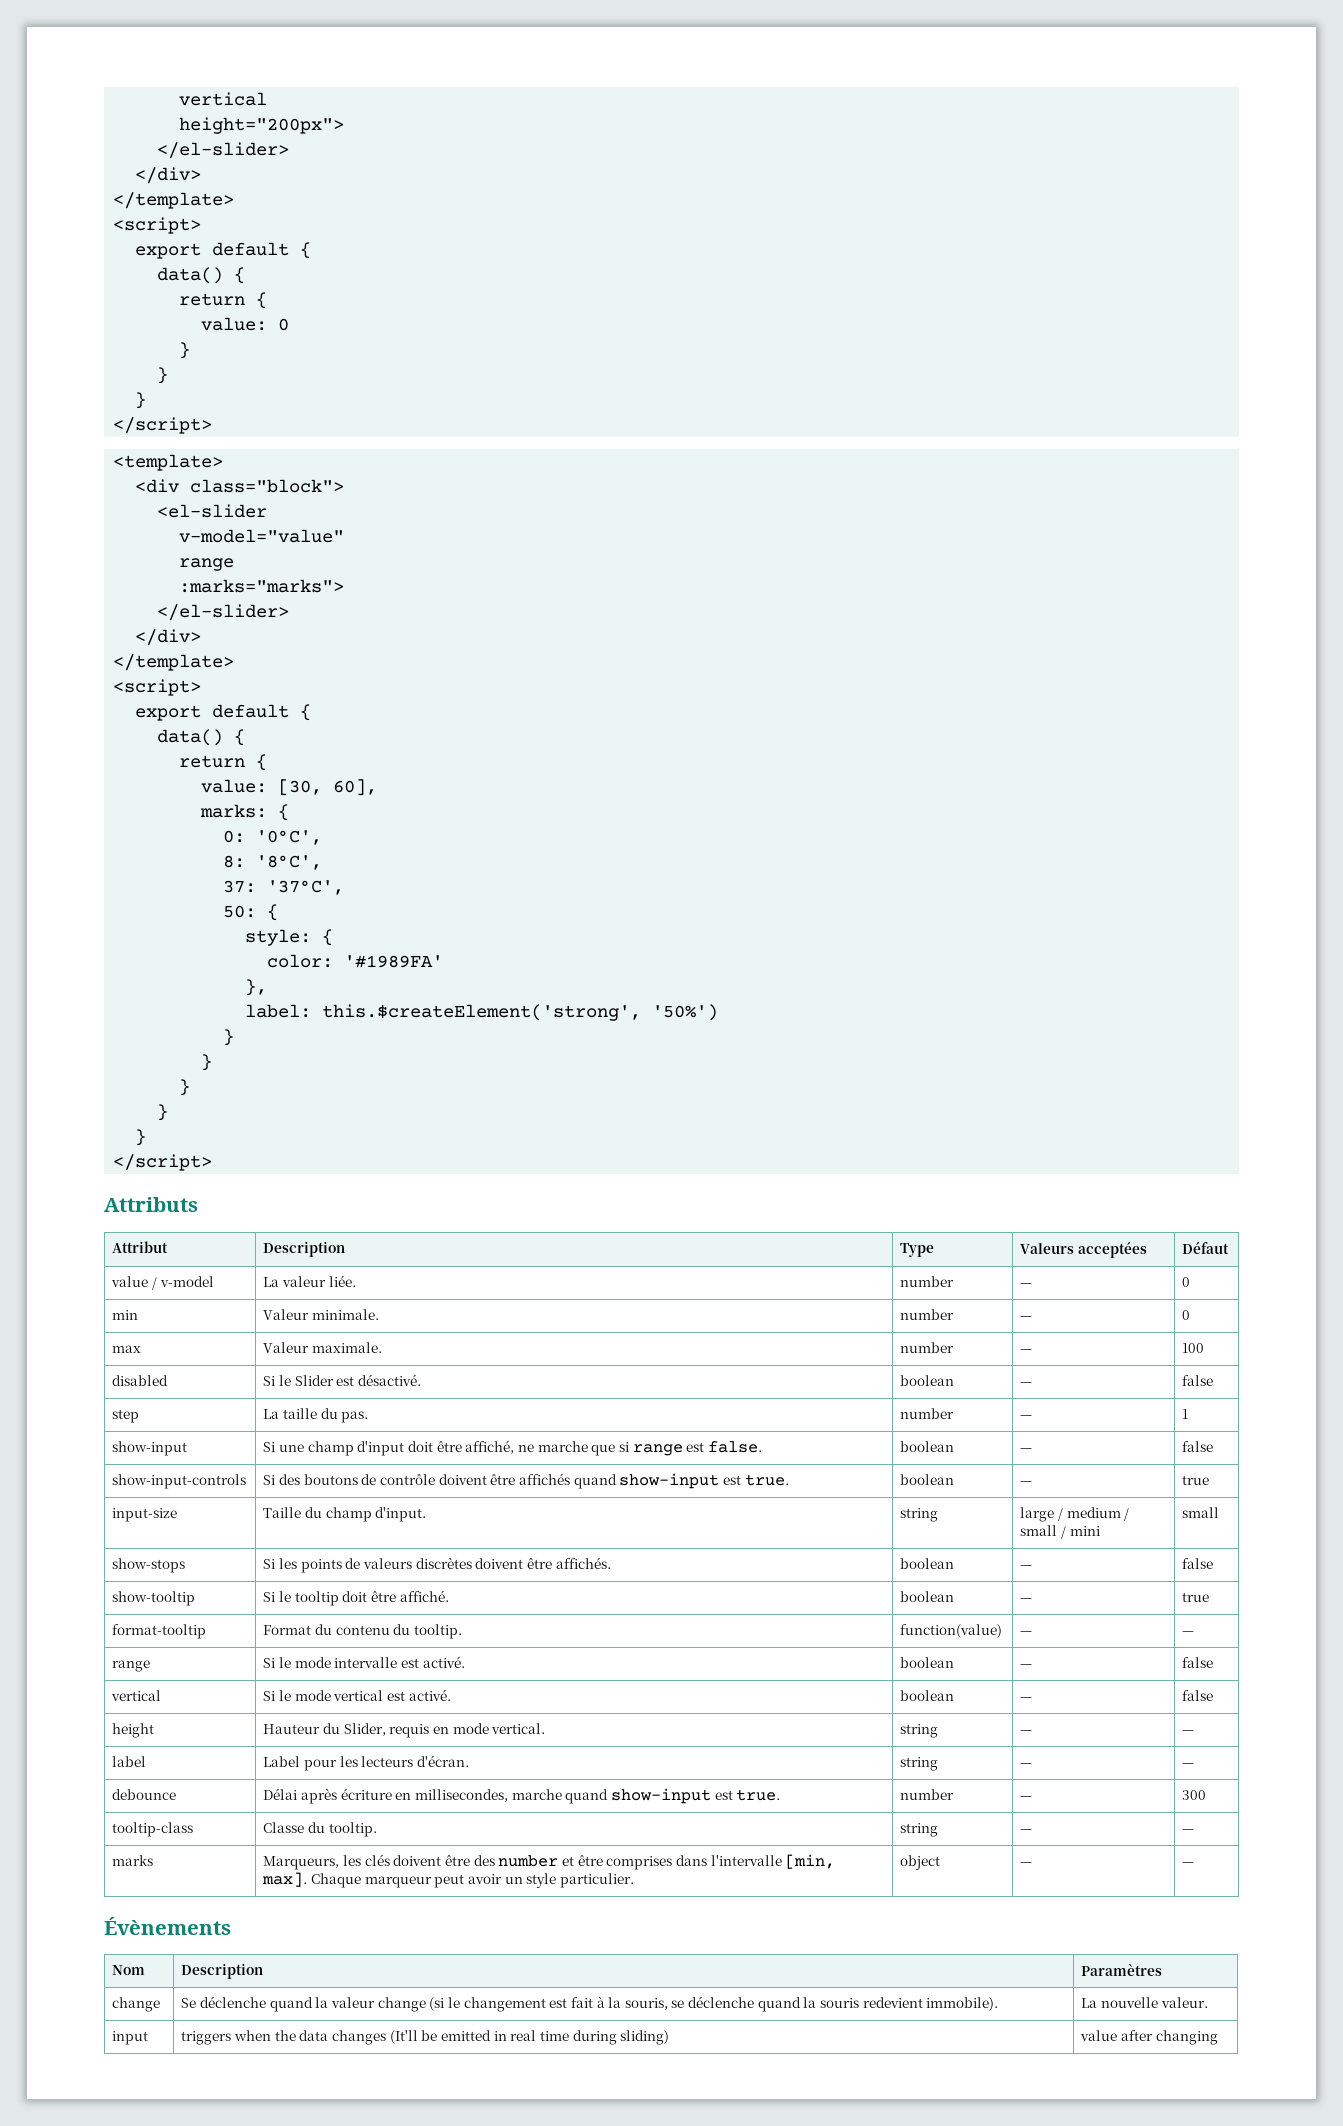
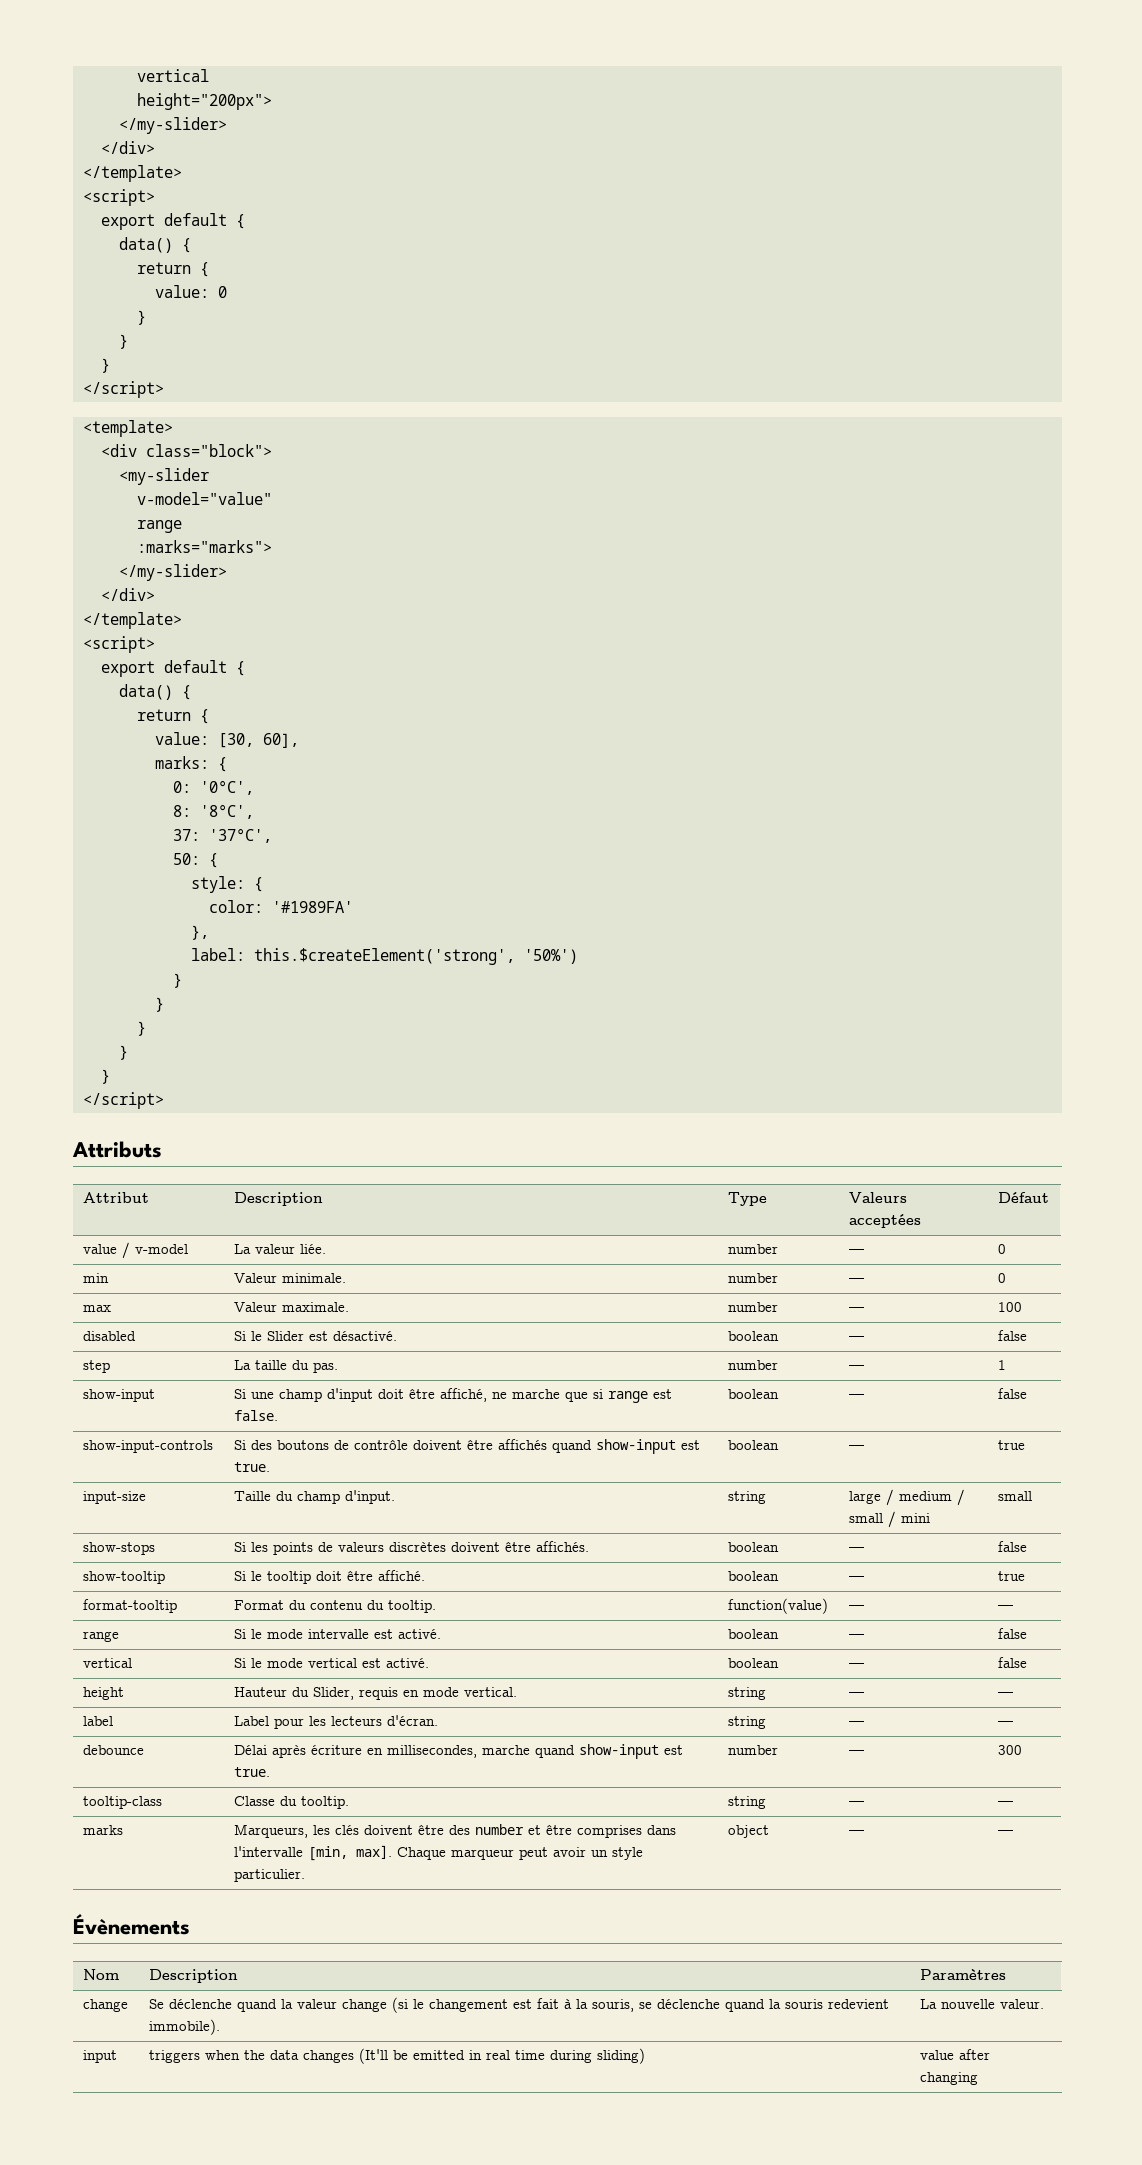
  height="200px">
- </el-slider>
+ </my-slider>
- <el-slider
+ <my-slider
  :marks="marks">
- </el-slider>
+ </my-slider>

